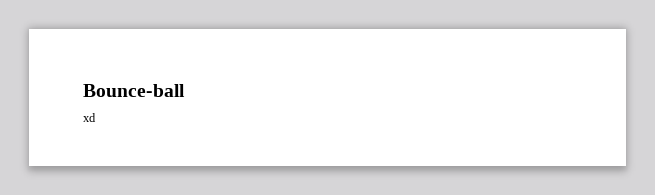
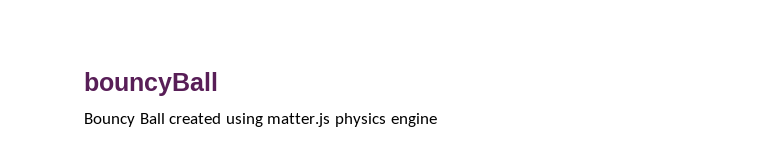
- Bounce-ball
- xd
+ bouncyBall
+ Bouncy Ball created using matter.js physics engine

